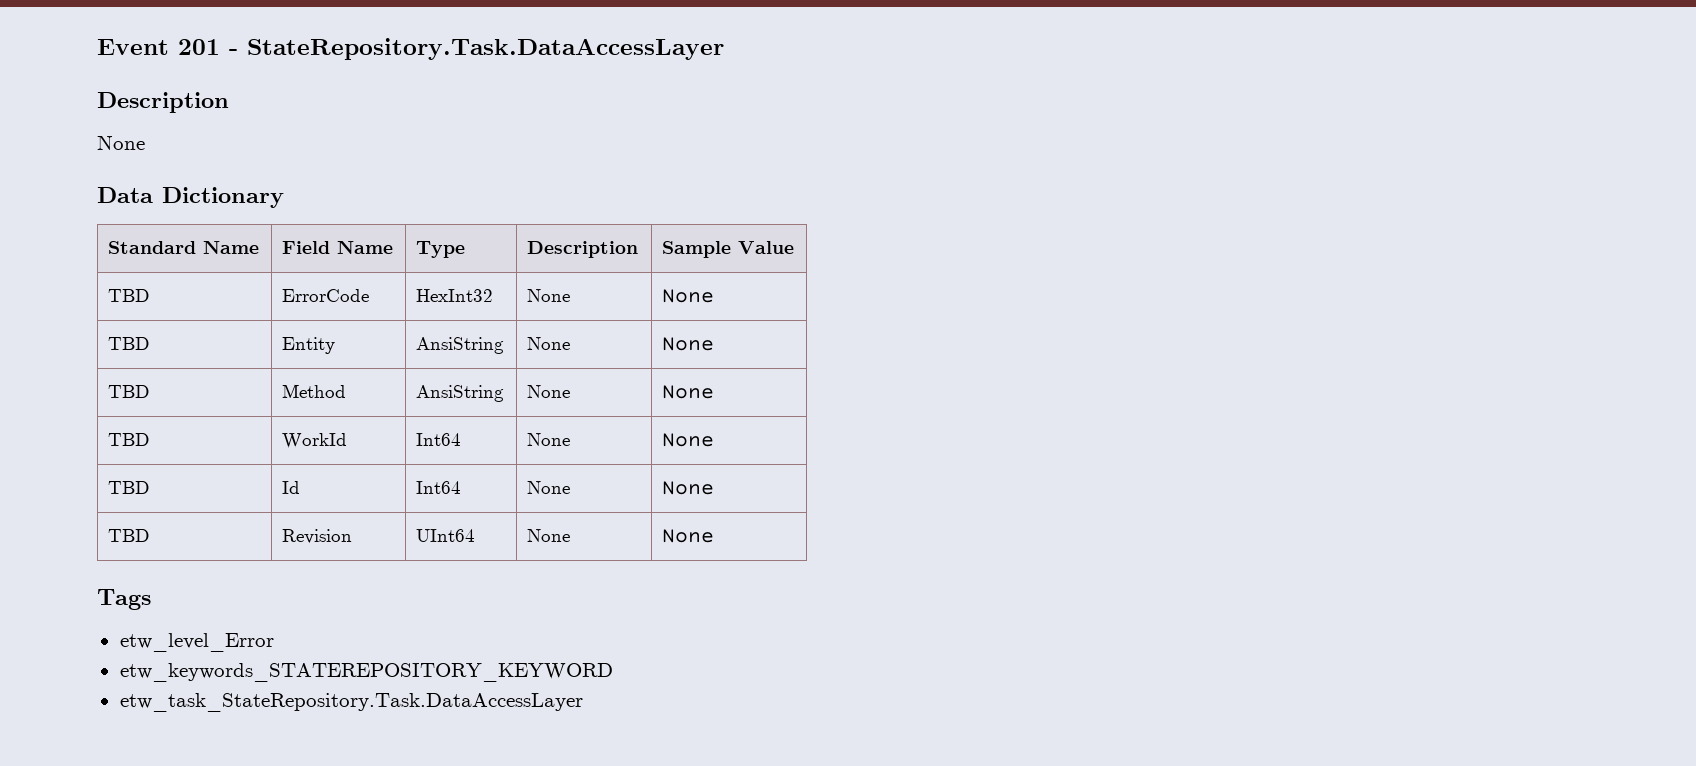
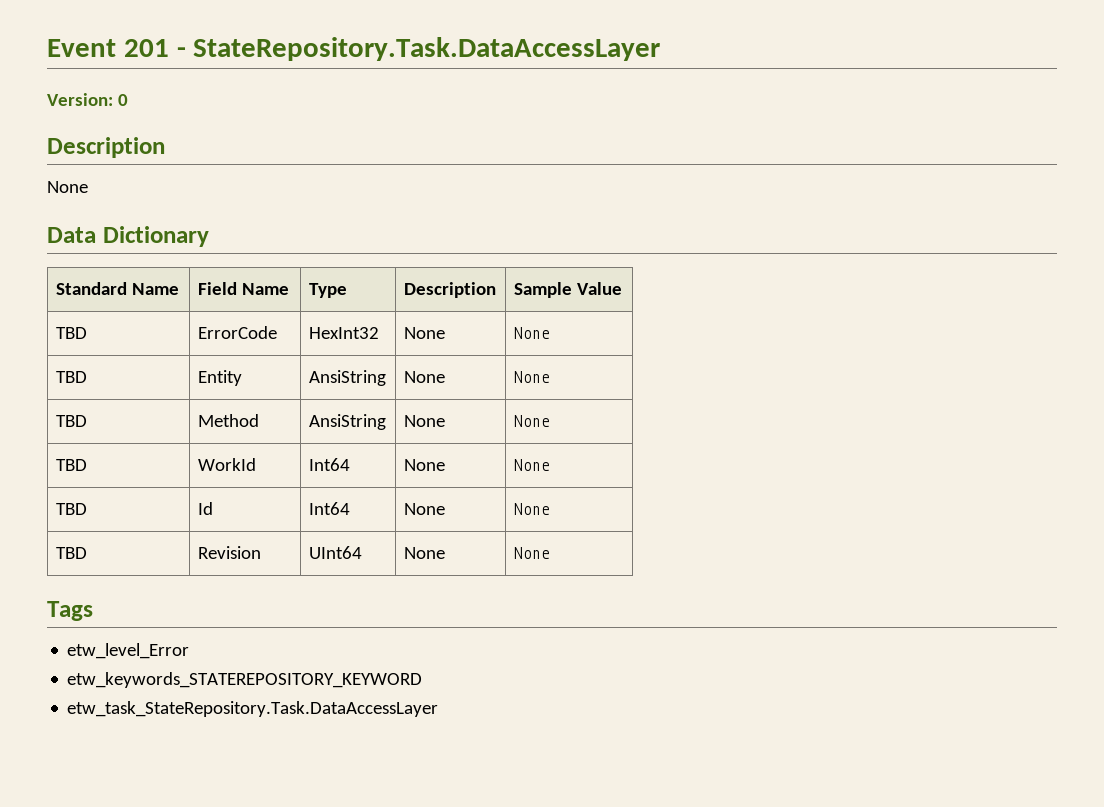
+ Version: 0

